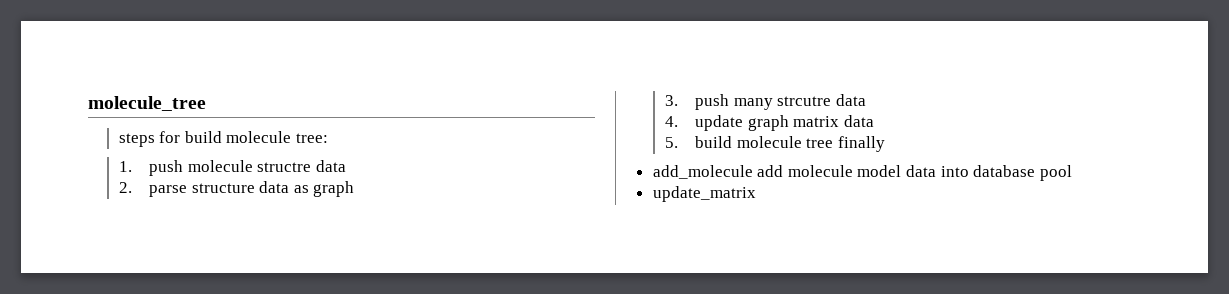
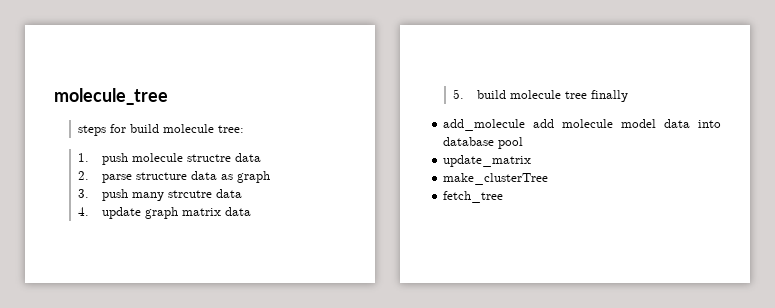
+ make_clusterTree
+ fetch_tree

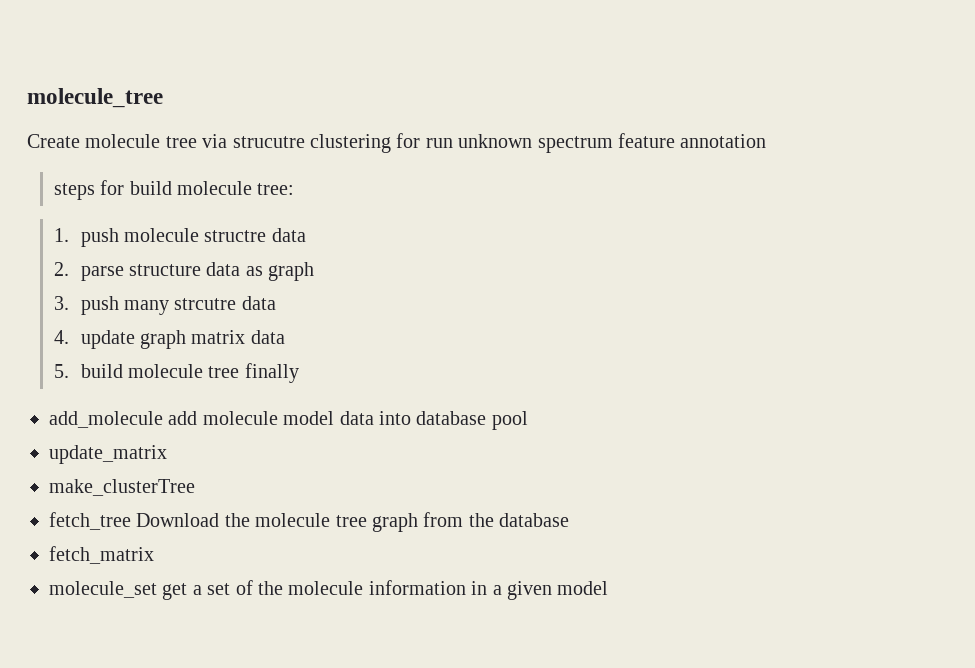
+ Create molecule tree via strucutre clustering for run unknown spectrum feature annotation
- fetch_tree
+ fetch_tree Download the molecule tree graph from the database
+ fetch_matrix
+ molecule_set get a set of the molecule information in a given model

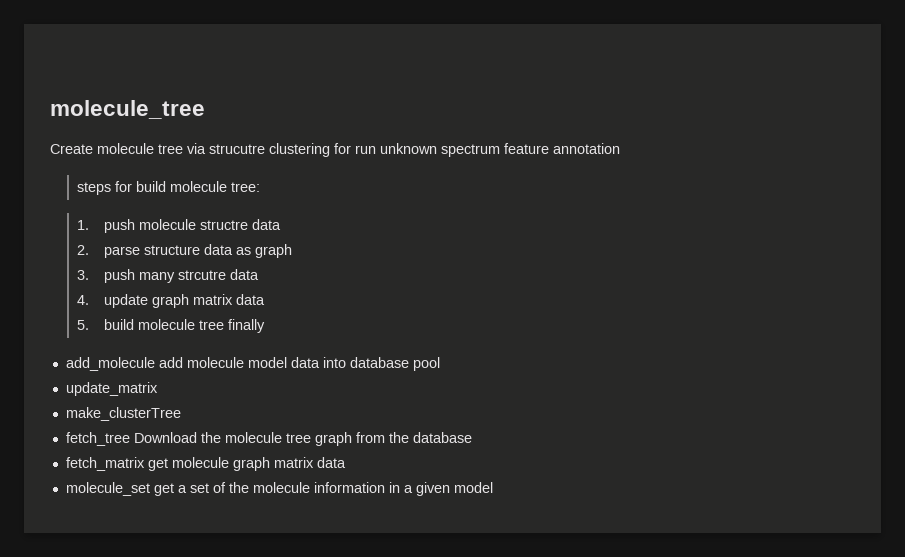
- fetch_matrix
+ fetch_matrix get molecule graph matrix data

